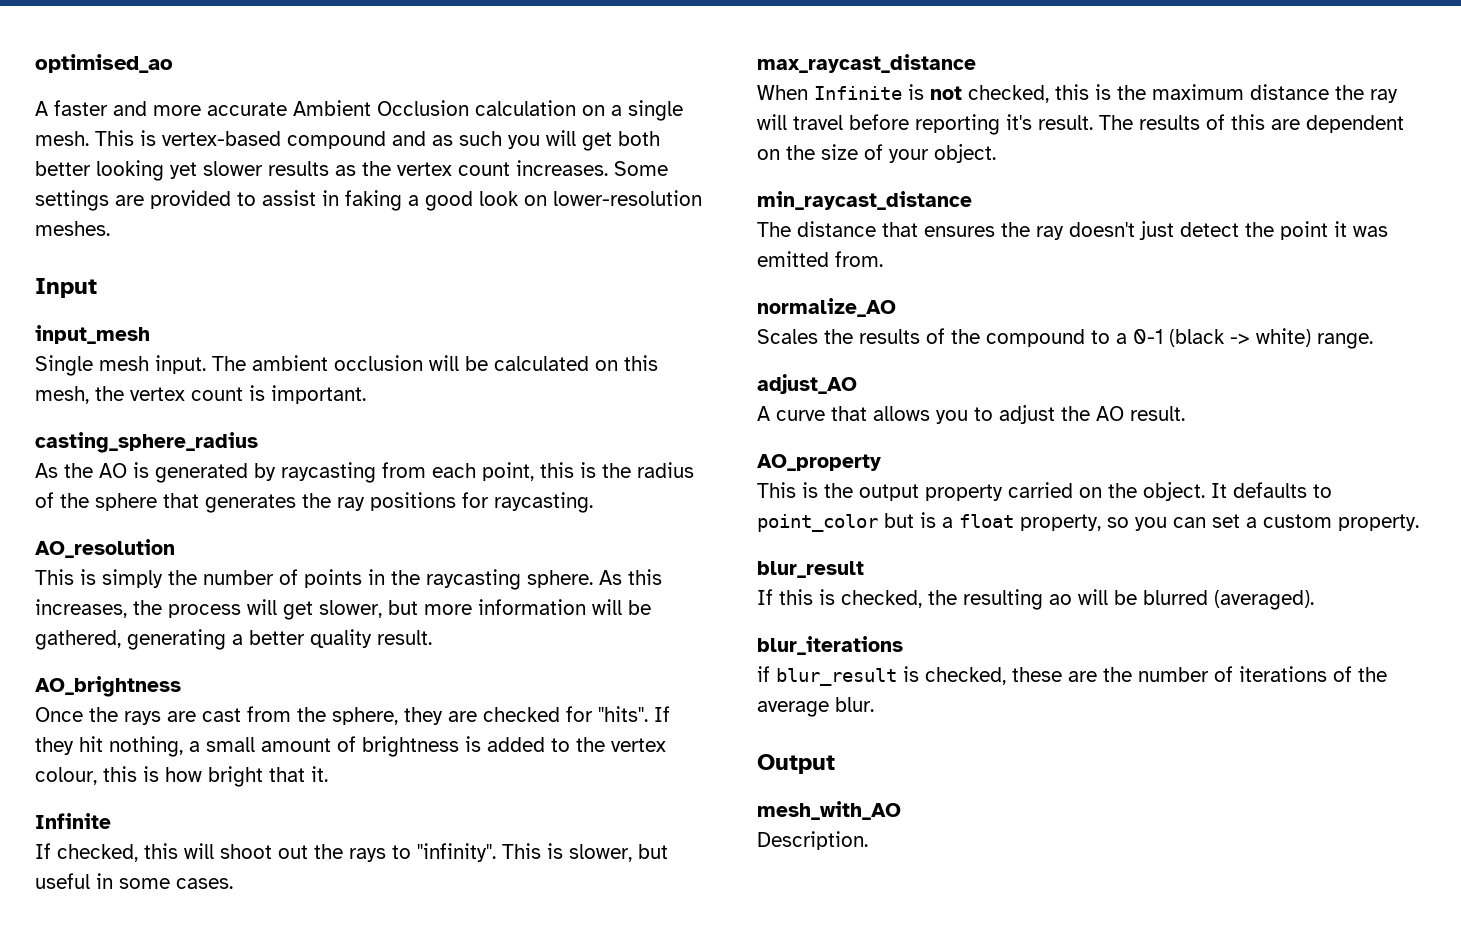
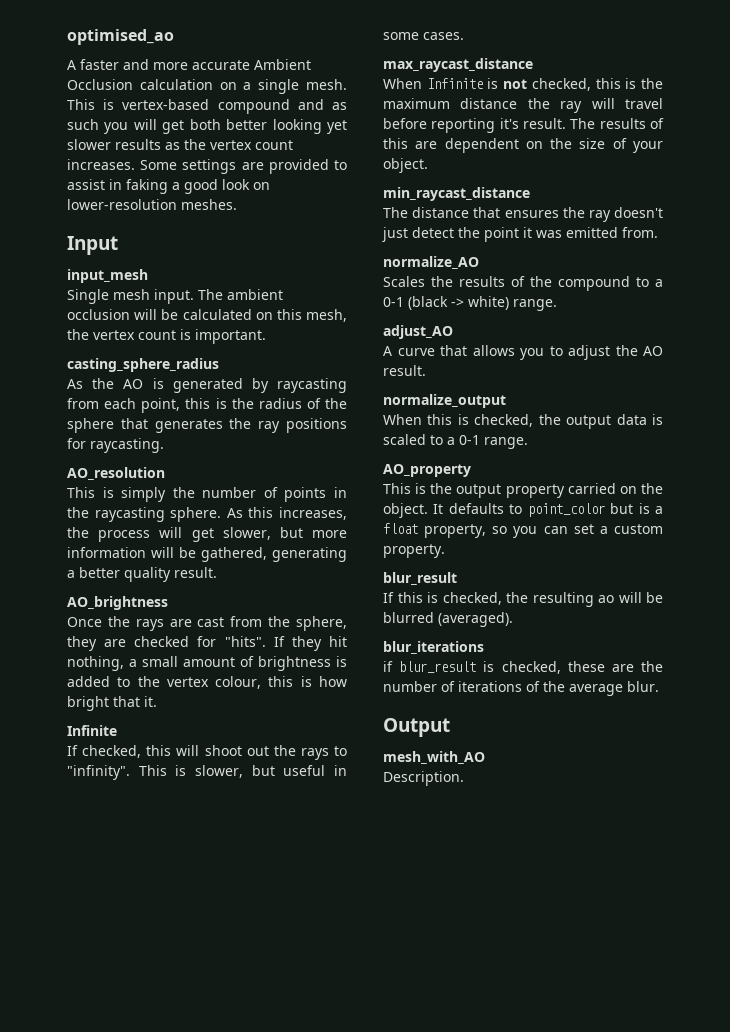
+ normalize_output
+ When this is checked, the output data is scaled to a 0-1 range.

